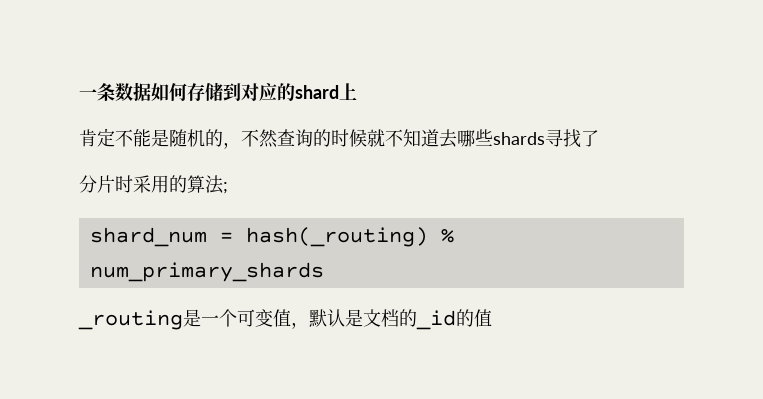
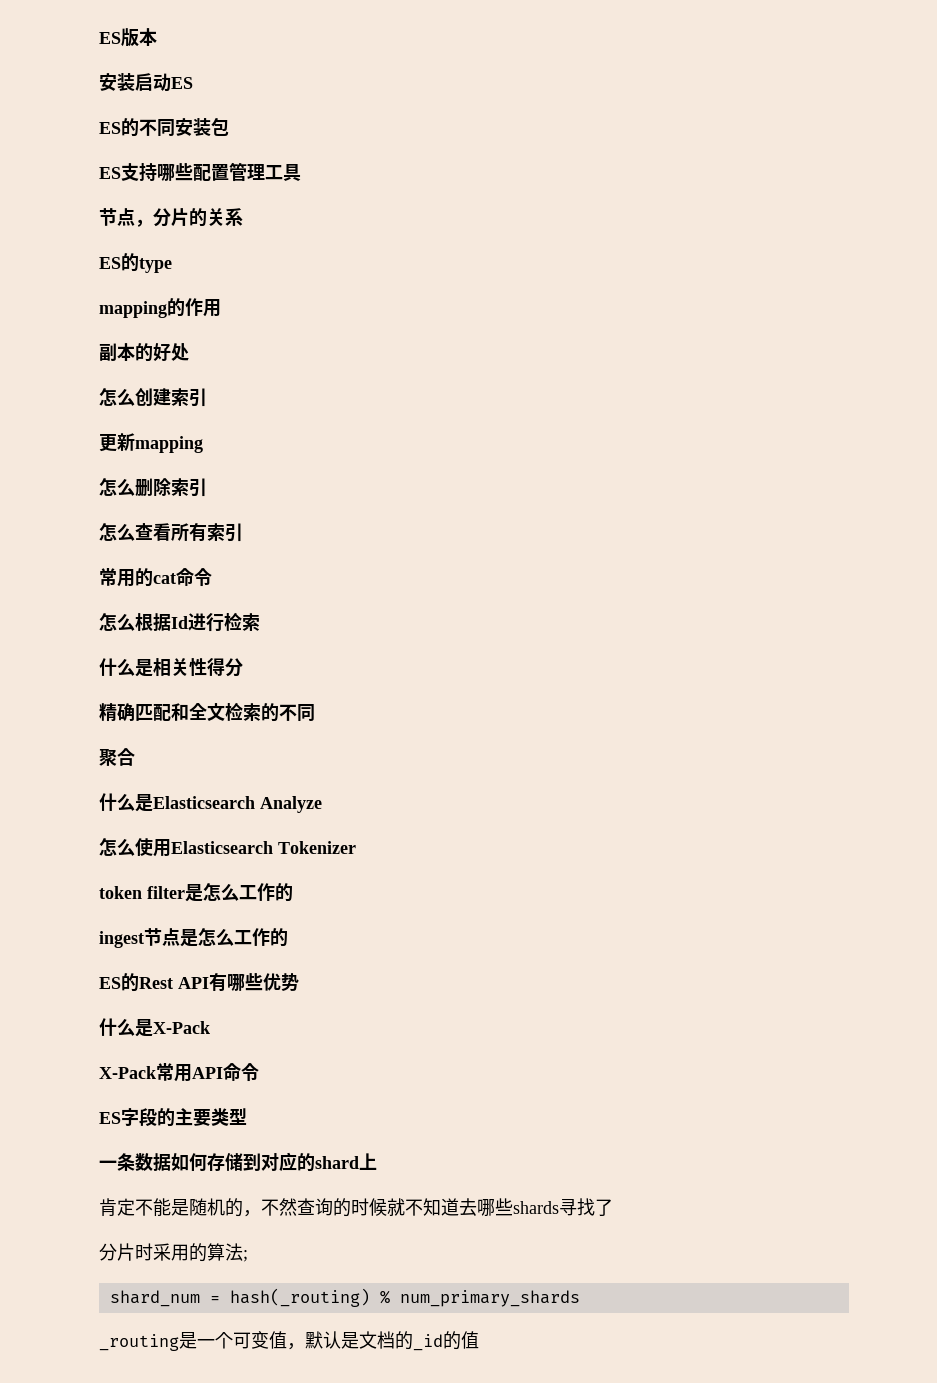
+ ES版本
+ 安装启动ES
+ ES的不同安装包
+ ES支持哪些配置管理工具
+ 节点，分片的关系
+ ES的type
+ mapping的作用
+ 副本的好处
+ 怎么创建索引
+ 更新mapping
+ 怎么删除索引
+ 怎么查看所有索引
+ 常用的cat命令
+ 怎么根据Id进行检索
+ 什么是相关性得分
+ 精确匹配和全文检索的不同
+ 聚合
+ 什么是Elasticsearch Analyze
+ 怎么使用Elasticsearch Tokenizer
+ token filter是怎么工作的
+ ingest节点是怎么工作的
+ ES的Rest API有哪些优势
+ 什么是X-Pack
+ X-Pack常用API命令
+ ES字段的主要类型

